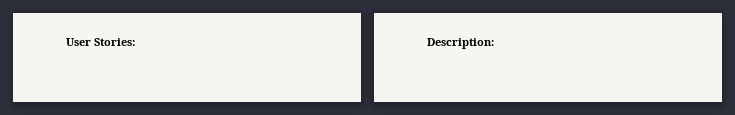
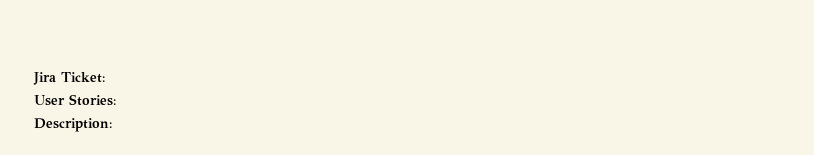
+ Jira Ticket:

